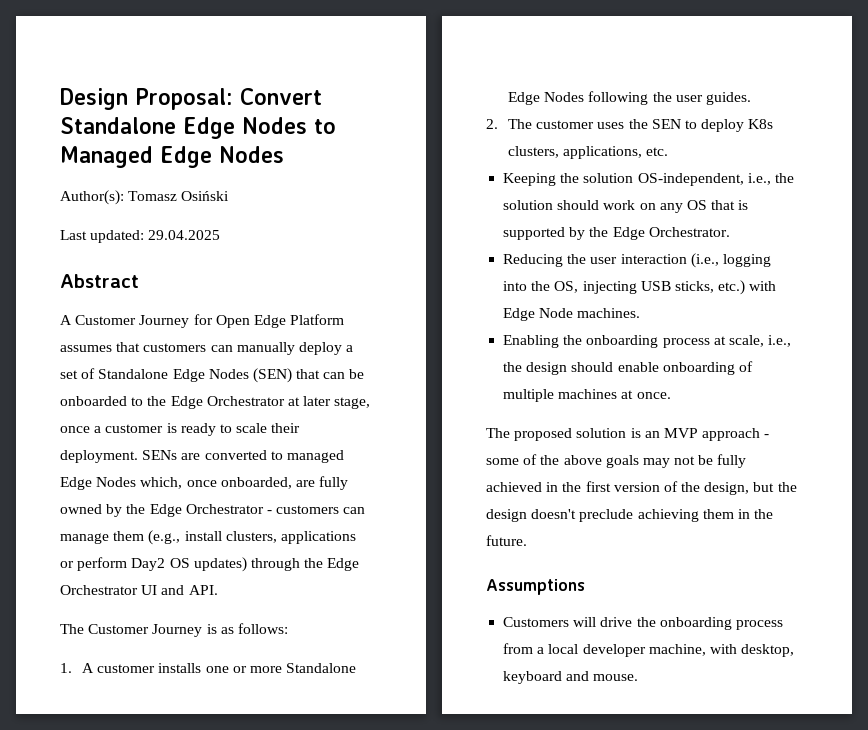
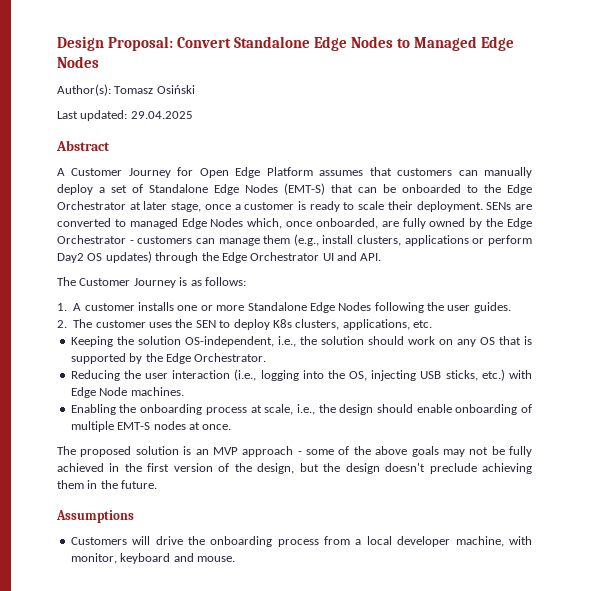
- A Customer Journey for Open Edge Platform assumes that customers can manually deploy a set of Standalone Edge Nodes (SEN) that can be onboarded to the Edge Orchestrator at later stage, once a customer is ready to scale their deployment.
+ A Customer Journey for Open Edge Platform assumes that customers can manually deploy a set of Standalone Edge Nodes (EMT-S) that can be onboarded to the Edge Orchestrator at later stage, once a customer is ready to scale their deployment.
- Enabling the onboarding process at scale, i.e., the design should enable onboarding of multiple machines at once.
+ Enabling the onboarding process at scale, i.e., the design should enable onboarding of multiple EMT-S nodes at once.
- Customers will drive the onboarding process from a local developer machine, with desktop, keyboard and mouse.
+ Customers will drive the onboarding process from a local developer machine, with monitor, keyboard and mouse.

